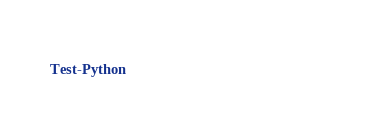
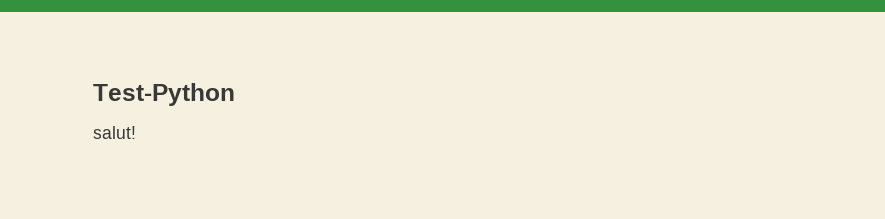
+ salut!

